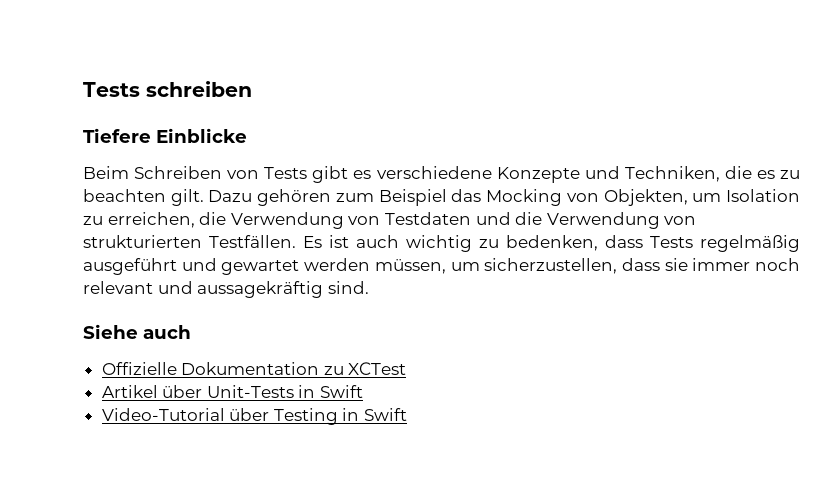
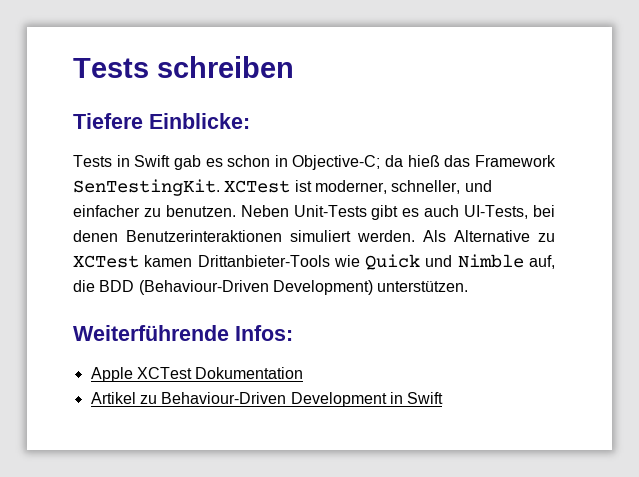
- Tiefere Einblicke
- Beim Schreiben von Tests gibt es verschiedene Konzepte und Techniken, die es zu beachten gilt. Dazu gehören zum Beispiel das Mocking von Objekten, um Isolation zu erreichen, die Verwendung von Testdaten und die Verwendung von strukturierten Testfällen. Es ist auch wichtig zu bedenken, dass Tests regelmäßig ausgeführt und gewartet werden müssen, um sicherzustellen, dass sie immer noch relevant und aussagekräftig sind.
- Siehe auch
- Offizielle Dokumentation zu XCTest
- Artikel über Unit-Tests in Swift
- Video-Tutorial über Testing in Swift
+ Tiefere Einblicke:
+ Tests in Swift gab es schon in Objective-C; da hieß das Framework SenTestingKit. XCTest ist moderner, schneller, und einfacher zu benutzen. Neben Unit-Tests gibt es auch UI-Tests, bei denen Benutzerinteraktionen simuliert werden. Als Alternative zu XCTest kamen Drittanbieter-Tools wie Quick und Nimble auf, die BDD (Behaviour-Driven Development) unterstützen.
+ Weiterführende Infos:
+ Apple XCTest Dokumentation
+ Artikel zu Behaviour-Driven Development in Swift

